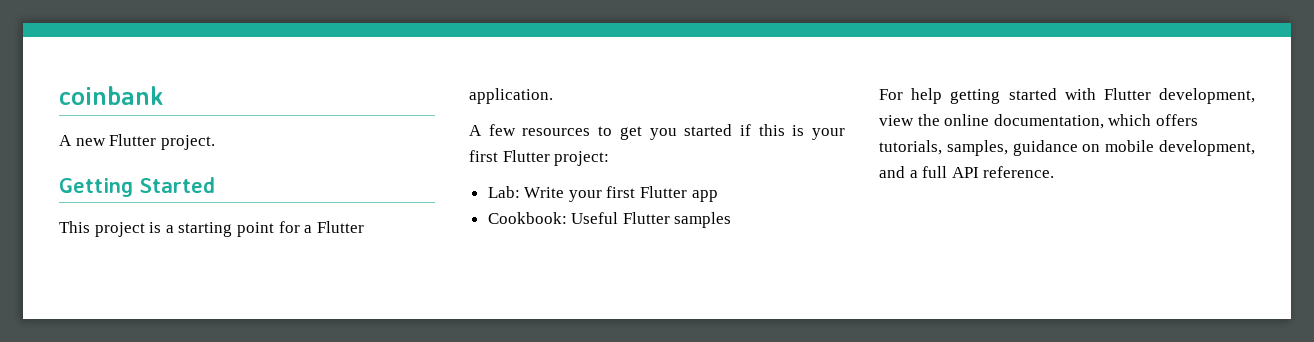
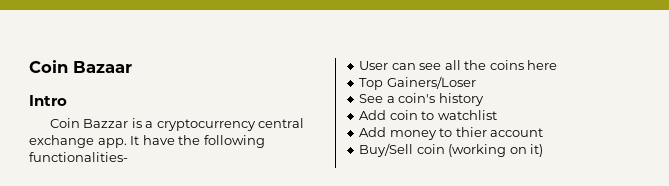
- coinbank
- A new Flutter project.
- Getting Started
- This project is a starting point for a Flutter application.
- A few resources to get you started if this is your first Flutter project:
- Lab: Write your first Flutter app
- Cookbook: Useful Flutter samples
- For help getting started with Flutter development, view the online documentation, which offers tutorials, samples, guidance on mobile development, and a full API reference.
+ Coin Bazaar
+ Intro
+ Coin Bazzar is a cryptocurrency central exchange app. It have the following functionalities-
+ User can see all the coins here
+ Top Gainers/Loser
+ See a coin's history
+ Add coin to watchlist
+ Add money to thier account
+ Buy/Sell coin (working on it)

